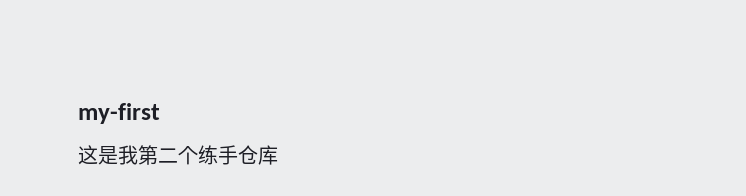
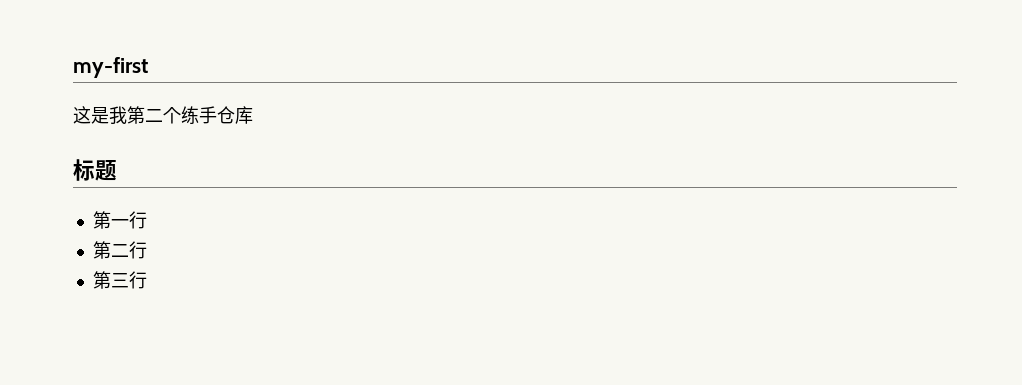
+ 标题
+ 第一行
+ 第二行
+ 第三行

